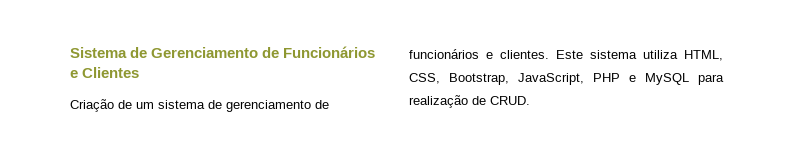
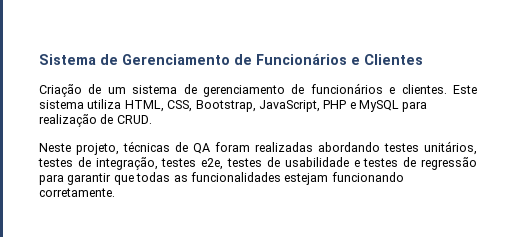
+ Neste projeto, técnicas de QA foram realizadas abordando testes unitários, testes de integração, testes e2e, testes de usabilidade e testes de regressão para garantir que todas as funcionalidades estejam funcionando corretamente.

